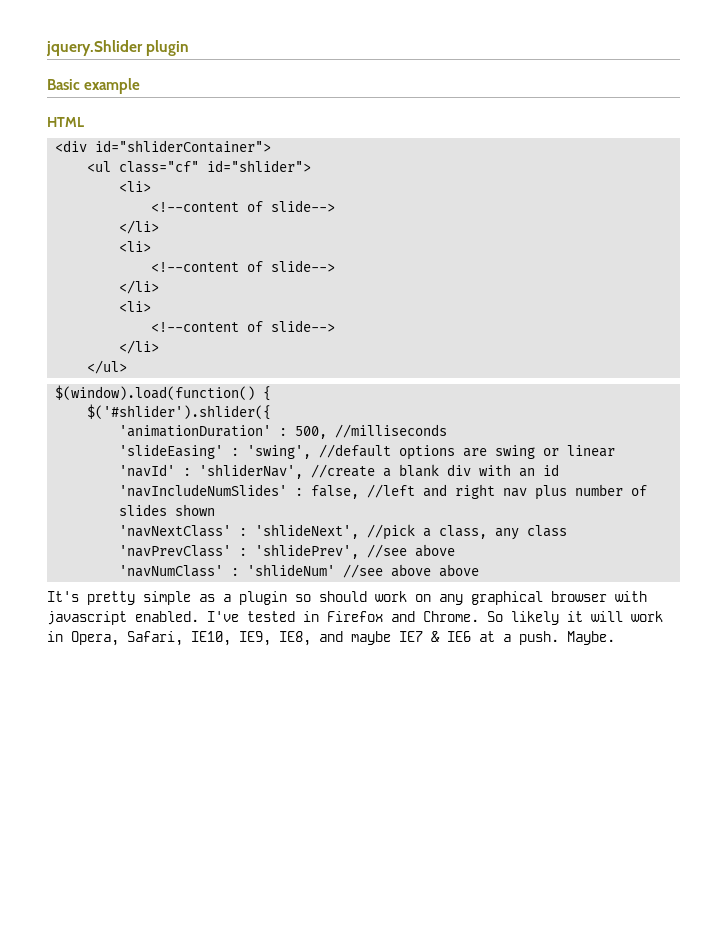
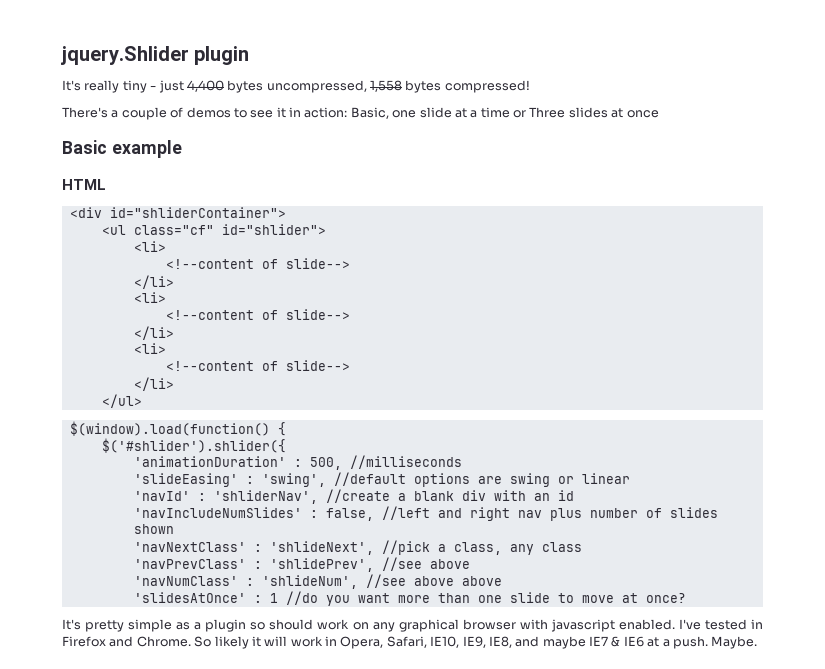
+ It's really tiny - just 4,400 bytes uncompressed, 1,558 bytes compressed!
+ There's a couple of demos to see it in action: Basic, one slide at a time or Three slides at once
- 'navNumClass' : 'shlideNum' //see above above
+ 'navNumClass' : 'shlideNum', //see above above
+ 'slidesAtOnce' : 1 //do you want more than one slide to move at once?

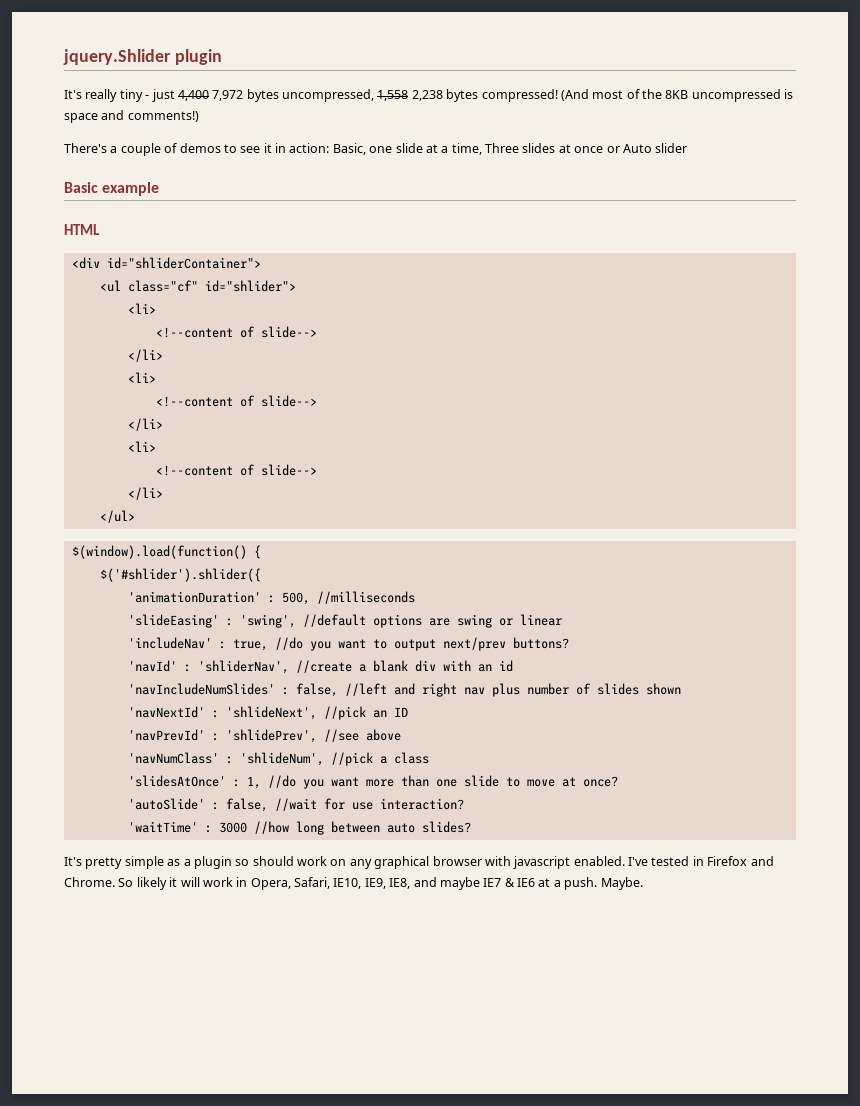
- It's really tiny - just 4,400 bytes uncompressed, 1,558 bytes compressed!
+ It's really tiny - just 4,400 7,972 bytes uncompressed, 1,558 2,238 bytes compressed! (And most of the 8KB uncompressed is space and comments!)
- There's a couple of demos to see it in action: Basic, one slide at a time or Three slides at once
+ There's a couple of demos to see it in action: Basic, one slide at a time, Three slides at once or Auto slider
+ 'includeNav' : true, //do you want to output next/prev buttons?
- 'navNextClass' : 'shlideNext', //pick a class, any class
- 'navPrevClass' : 'shlidePrev', //see above
+ 'navNextId' : 'shlideNext', //pick an ID
+ 'navPrevId' : 'shlidePrev', //see above
- 'navNumClass' : 'shlideNum', //see above above
+ 'navNumClass' : 'shlideNum', //pick a class
- 'slidesAtOnce' : 1 //do you want more than one slide to move at once?
+ 'slidesAtOnce' : 1, //do you want more than one slide to move at once?
+ 'autoSlide' : false, //wait for use interaction?
+ 'waitTime' : 3000 //how long between auto slides?

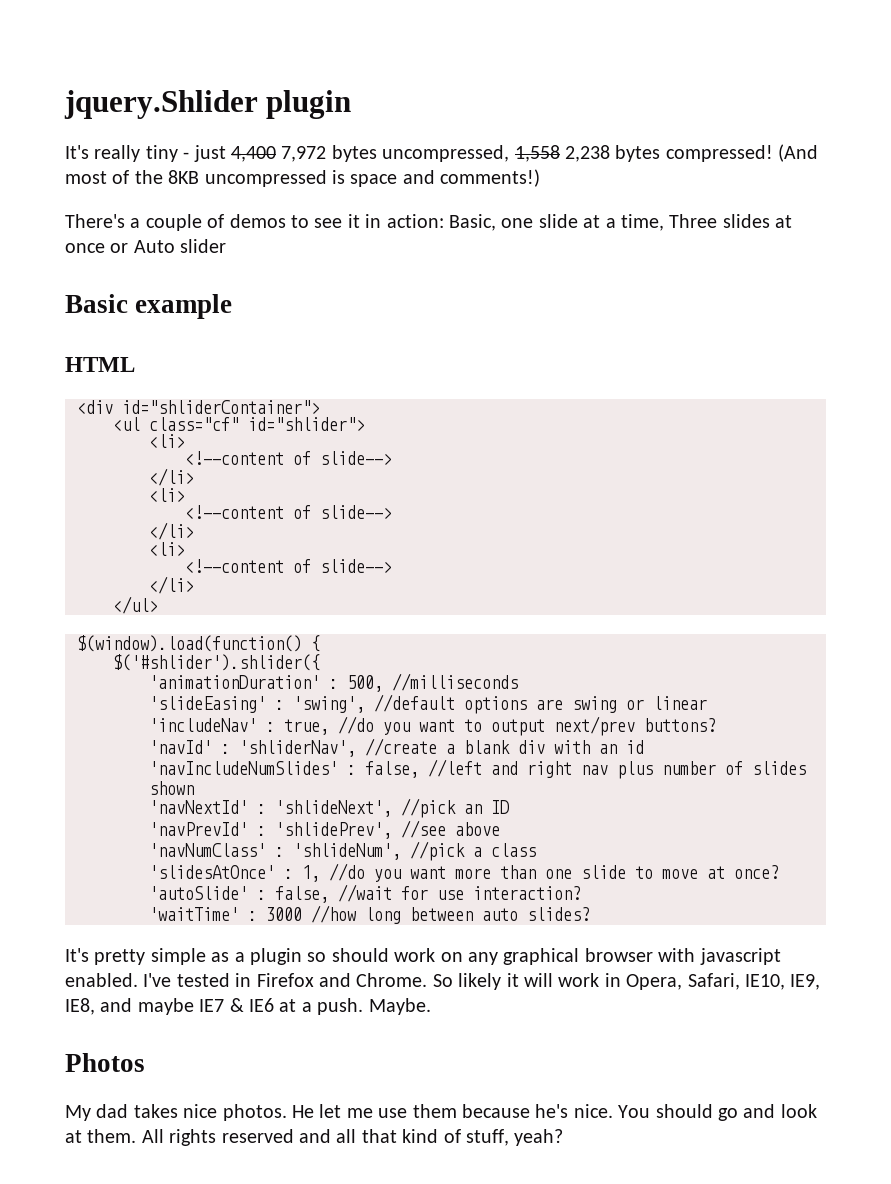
+ Photos
+ My dad takes nice photos. He let me use them because he's nice. You should go and look at them. All rights reserved and all that kind of stuff, yeah?

